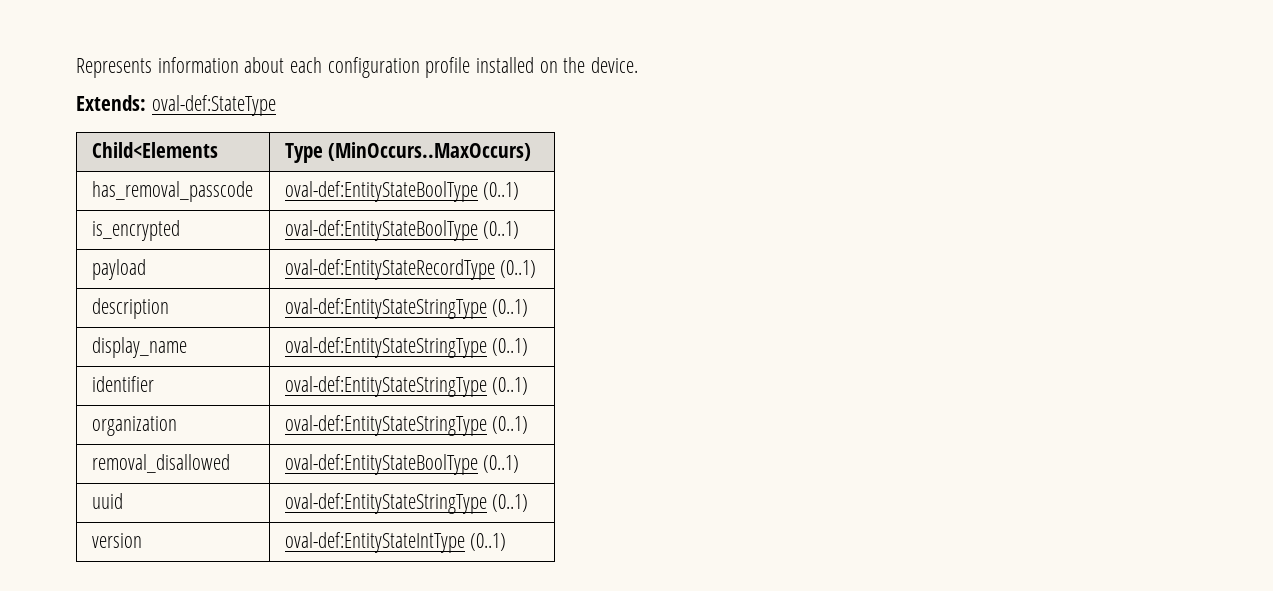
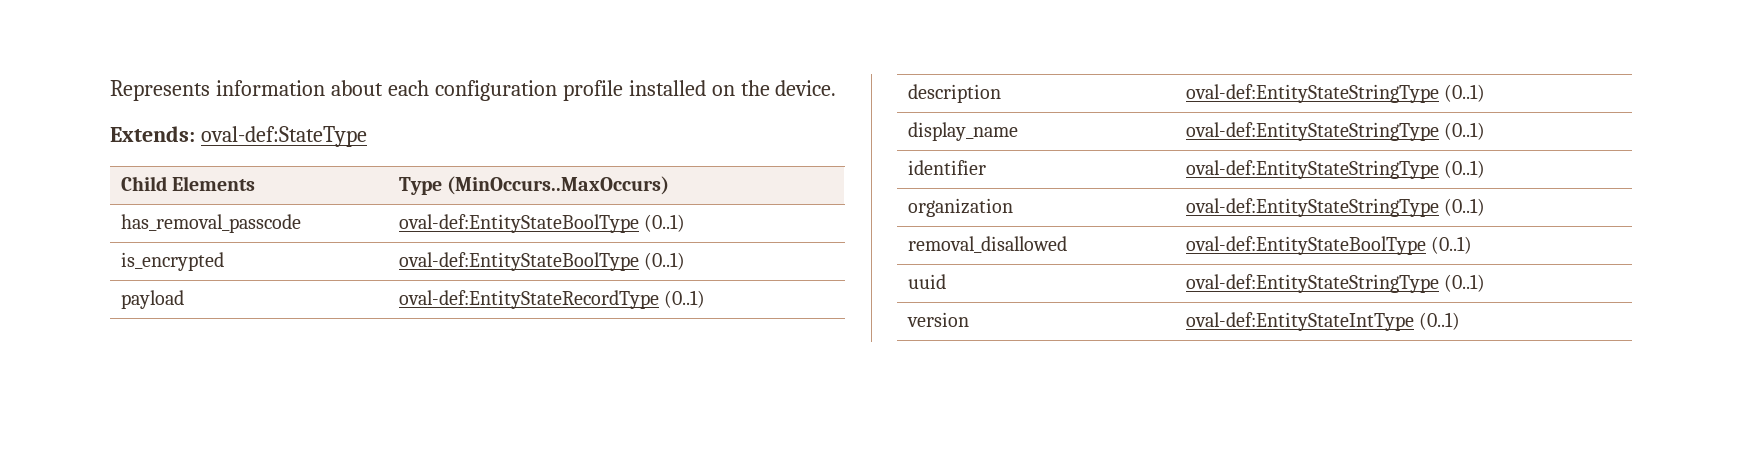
- Child<Elements | Type (MinOccurs..MaxOccurs)
+ Child Elements | Type (MinOccurs..MaxOccurs)

